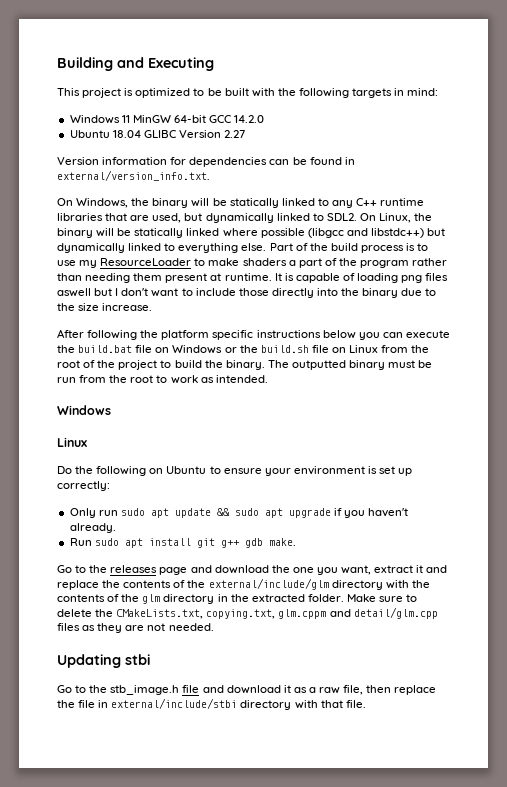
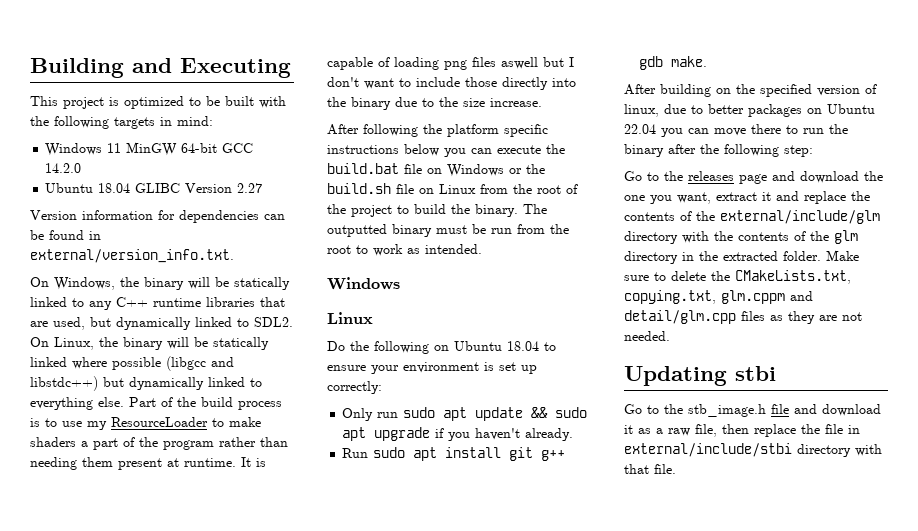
- Do the following on Ubuntu to ensure your environment is set up correctly:
+ Do the following on Ubuntu 18.04 to ensure your environment is set up correctly:
+ After building on the specified version of linux, due to better packages on Ubuntu 22.04 you can move there to run the binary after the following step:

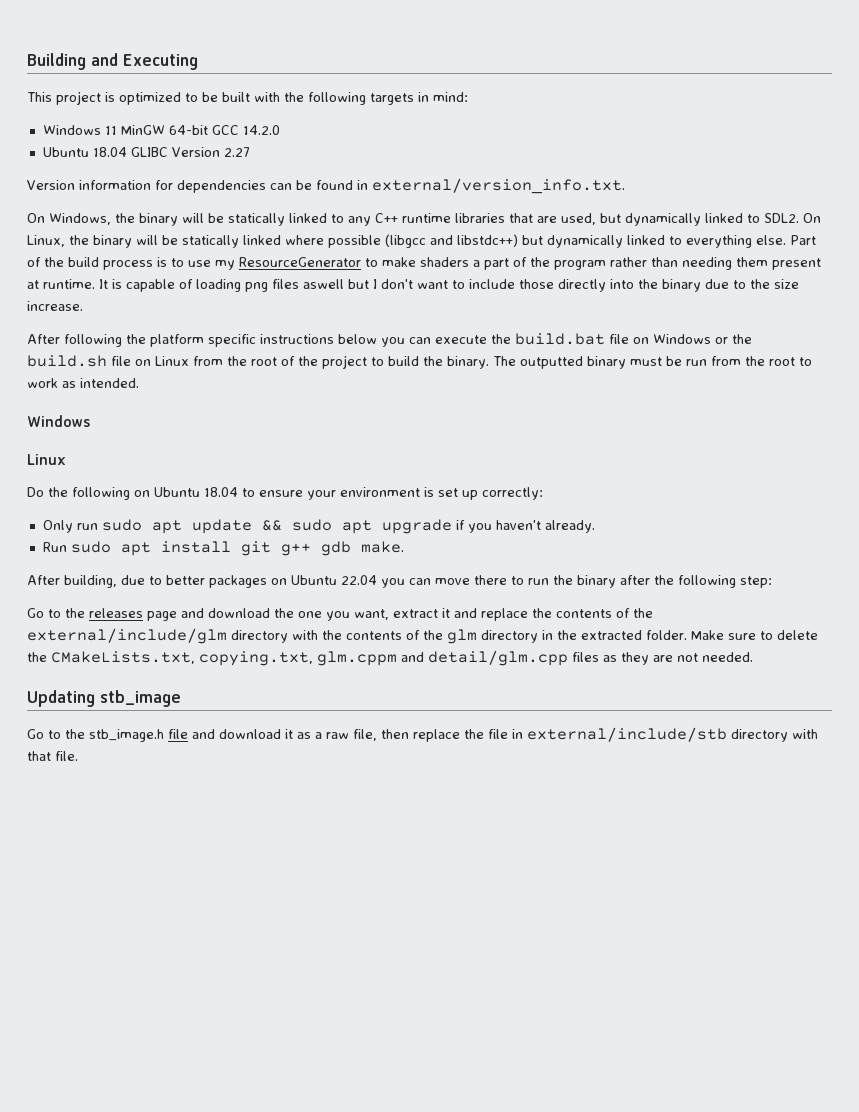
- Part of the build process is to use my ResourceLoader to make shaders a part of the program rather than needing them present at runtime.
+ Part of the build process is to use my ResourceGenerator to make shaders a part of the program rather than needing them present at runtime.
- After building on the specified version of linux, due to better packages on Ubuntu 22.04 you can move there to run the binary after the following step:
+ After building, due to better packages on Ubuntu 22.04 you can move there to run the binary after the following step:
- Updating stbi
+ Updating stb_image
- Go to the stb_image.h file and download it as a raw file, then replace the file in external/include/stbi directory with that file.
+ Go to the stb_image.h file and download it as a raw file, then replace the file in external/include/stb directory with that file.

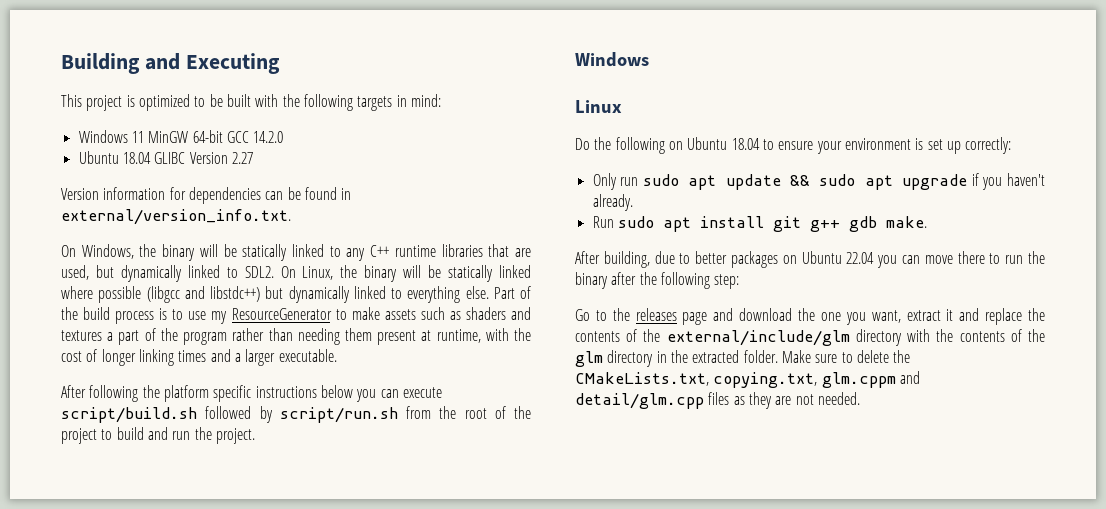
- Part of the build process is to use my ResourceGenerator to make shaders a part of the program rather than needing them present at runtime. It is capable of loading png files aswell but I don't want to include those directly into the binary due to the size increase.
+ Part of the build process is to use my ResourceGenerator to make assets such as shaders and textures a part of the program rather than needing them present at runtime, with the cost of longer linking times and a larger executable.
- After following the platform specific instructions below you can execute the build.bat file on Windows or the build.sh file on Linux from the root of the project to build the binary. The outputted binary must be run from the root to work as intended.
+ After following the platform specific instructions below you can execute script/build.sh followed by script/run.sh from the root of the project to build and run the project.
- Updating stb_image
- Go to the stb_image.h file and download it as a raw file, then replace the file in external/include/stb directory with that file.

